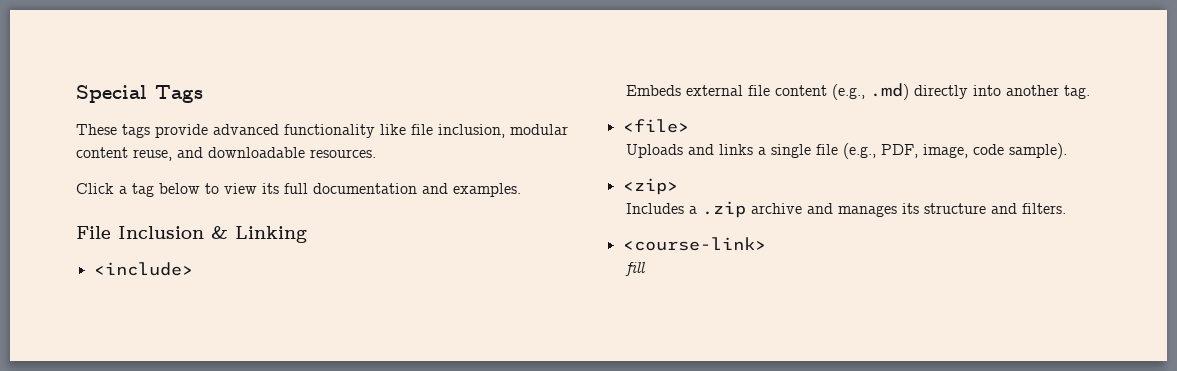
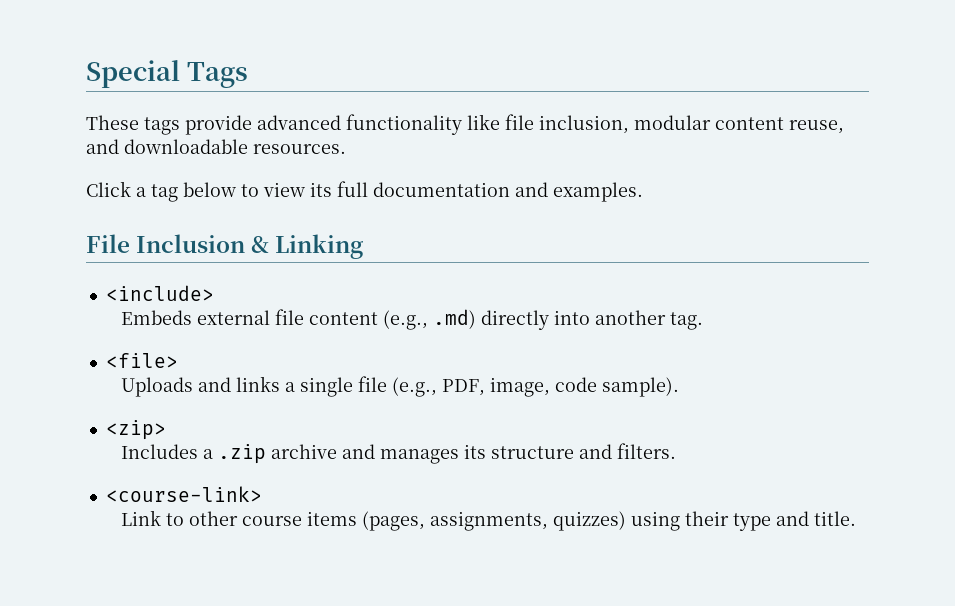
- fill
+ Link to other course items (pages, assignments, quizzes) using their type and title.

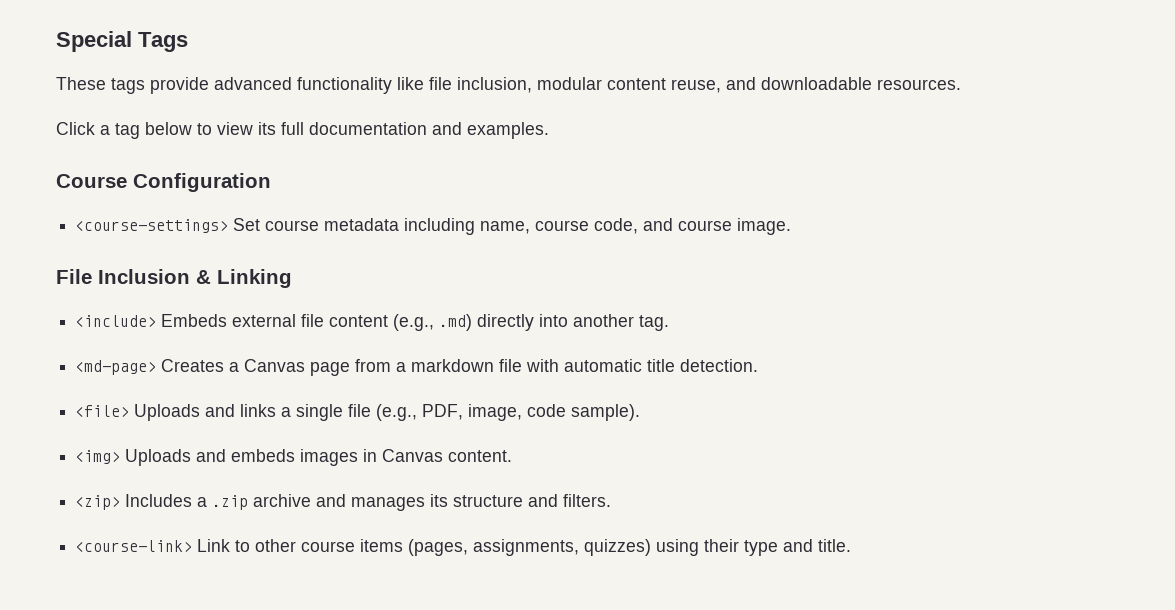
+ Course Configuration
+ <course-settings> Set course metadata including name, course code, and course image.
- <include>
- Embeds external file content (e.g., .md) directly into another tag.
+ <include> Embeds external file content (e.g., .md) directly into another tag.
+ <md-page> Creates a Canvas page from a markdown file with automatic title detection.
- <file>
- Uploads and links a single file (e.g., PDF, image, code sample).
+ <file> Uploads and links a single file (e.g., PDF, image, code sample).
+ <img> Uploads and embeds images in Canvas content.
- <zip>
- Includes a .zip archive and manages its structure and filters.
+ <zip> Includes a .zip archive and manages its structure and filters.
- <course-link>
- Link to other course items (pages, assignments, quizzes) using their type and title.
+ <course-link> Link to other course items (pages, assignments, quizzes) using their type and title.

